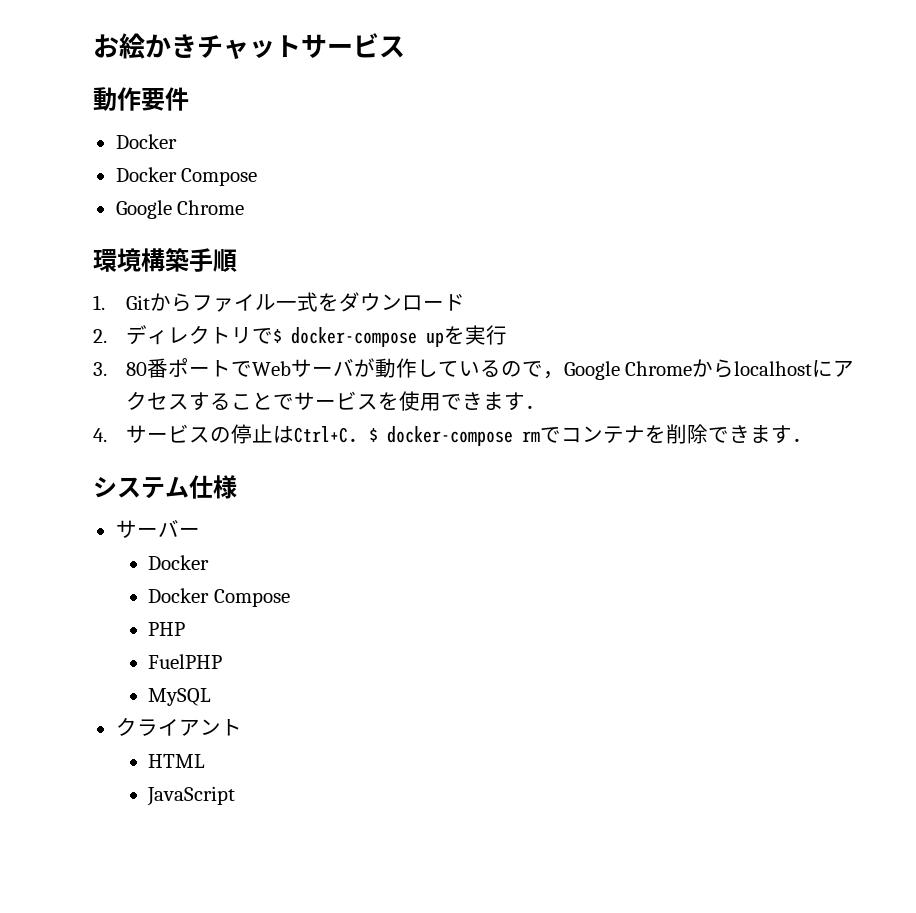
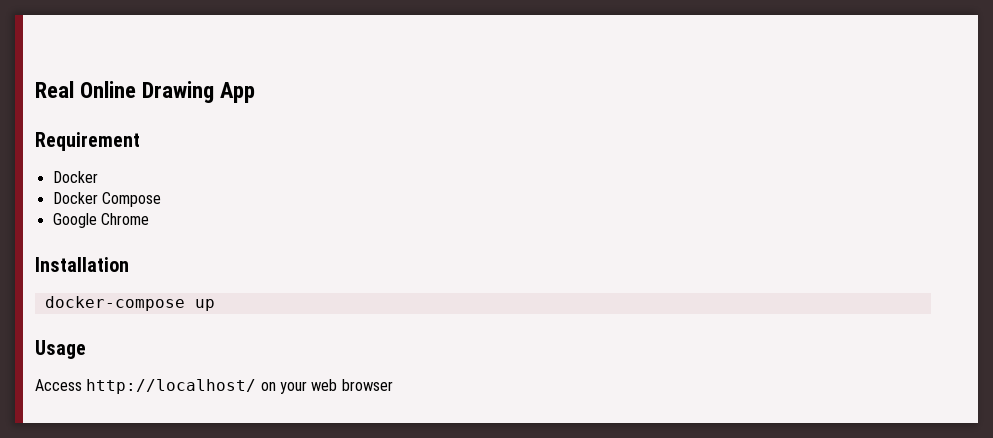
- お絵かきチャットサービス
- 動作要件
+ Real Online Drawing App
+ Requirement
- 環境構築手順
- 1. Gitからファイル一式をダウンロード
- 2.ディレクトリで$ docker-compose upを実行
- 3. 80番ポートでWebサーバが動作しているので，Google Chromeからlocalhostにアクセスすることでサービスを使用できます．
- 4.サービスの停止はCtrl+C．$ docker-compose rmでコンテナを削除できます．
- システム仕様
- サーバー
- Docker
- Docker Compose
- PHP
- FuelPHP
- MySQL
- クライアント
- HTML
- JavaScript
+ Installation
+ docker-compose up
+ Usage
+ Access http://localhost/ on your web browser

